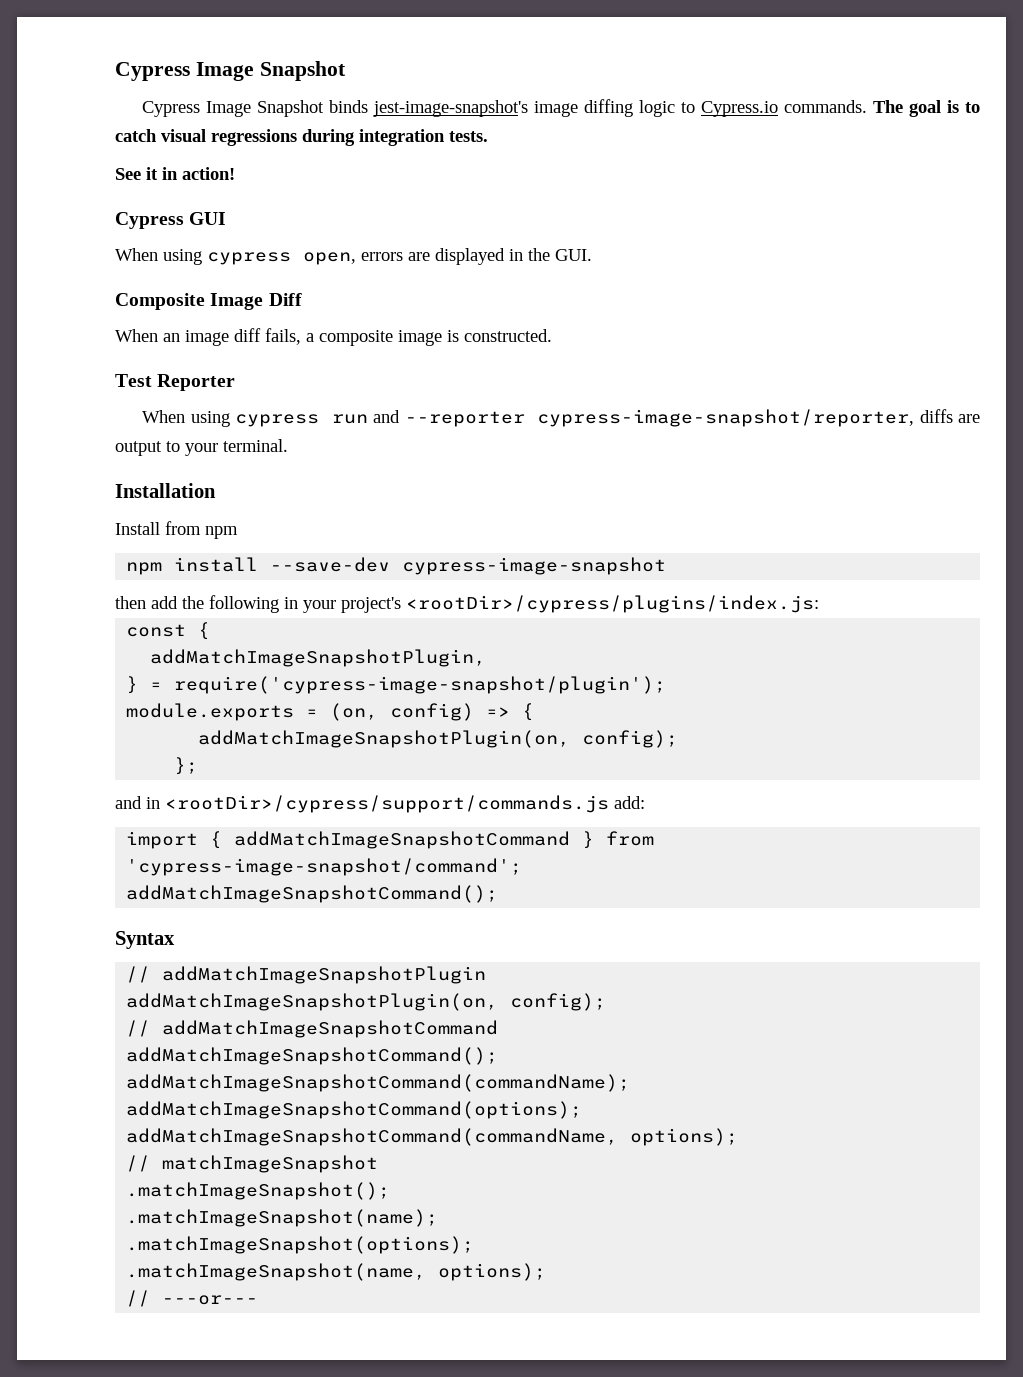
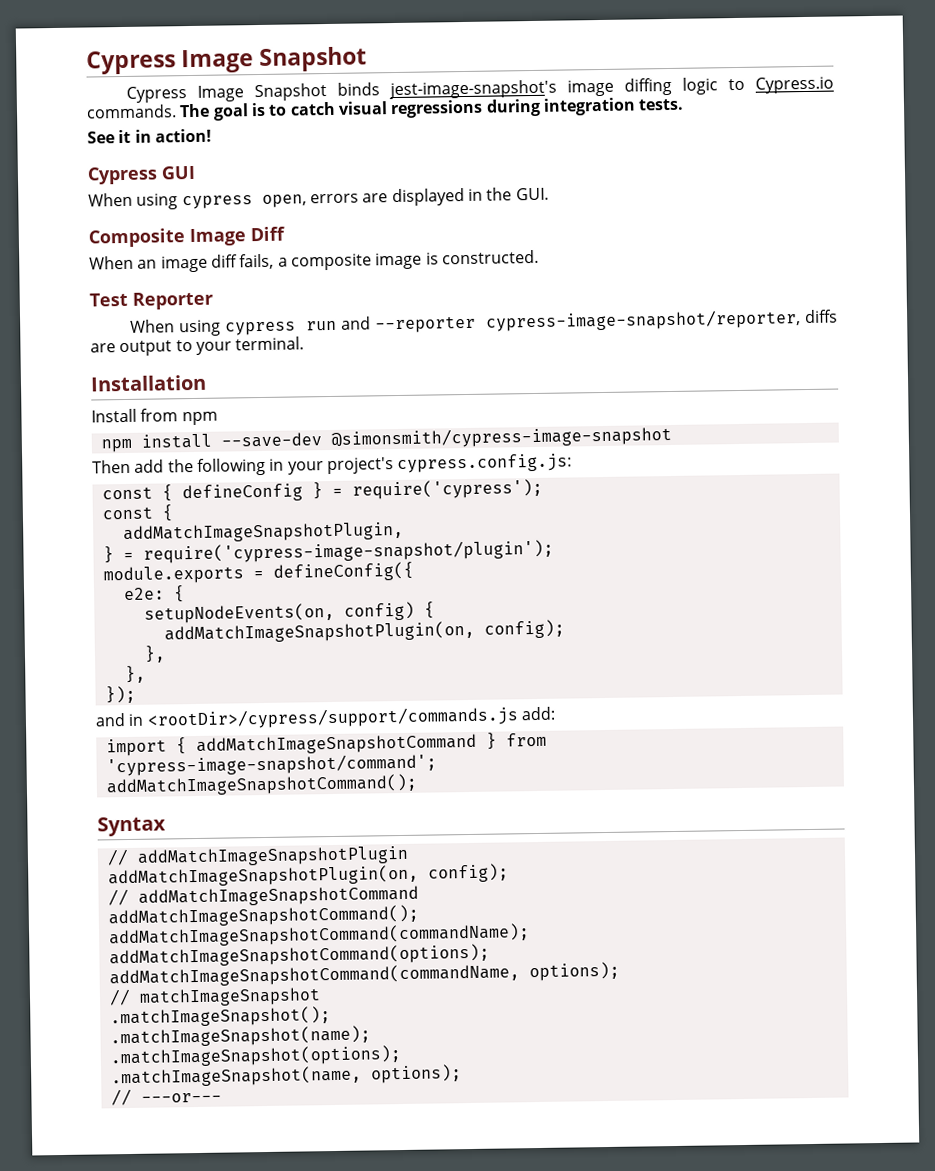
- npm install --save-dev cypress-image-snapshot
- then add the following in your project's <rootDir>/cypress/plugins/index.js:
+ npm install --save-dev @simonsmith/cypress-image-snapshot
+ Then add the following in your project's cypress.config.js:
+ const { defineConfig } = require('cypress');
- module.exports = (on, config) => {
+ module.exports = defineConfig({
+ e2e: {
+ setupNodeEvents(on, config) {
  addMatchImageSnapshotPlugin(on, config);
- };
+ },
+ },
+ });

